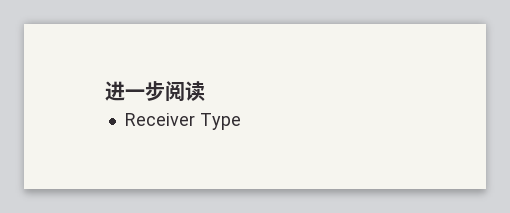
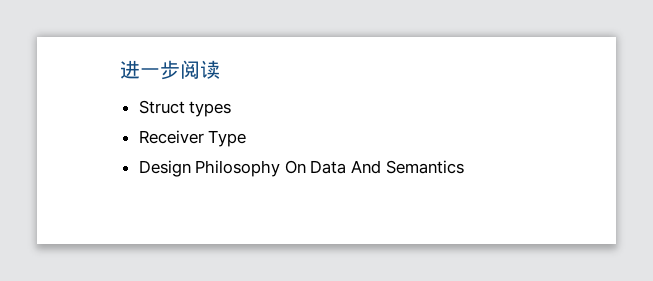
+ Struct types
+ Design Philosophy On Data And Semantics

